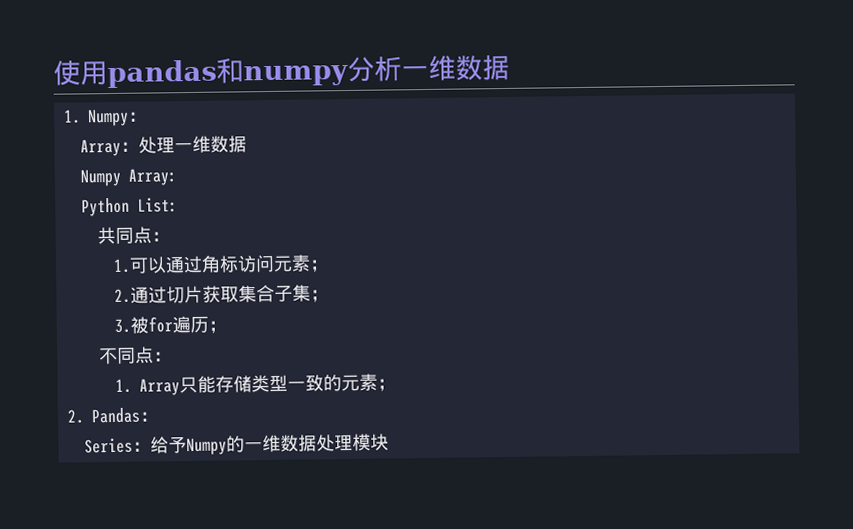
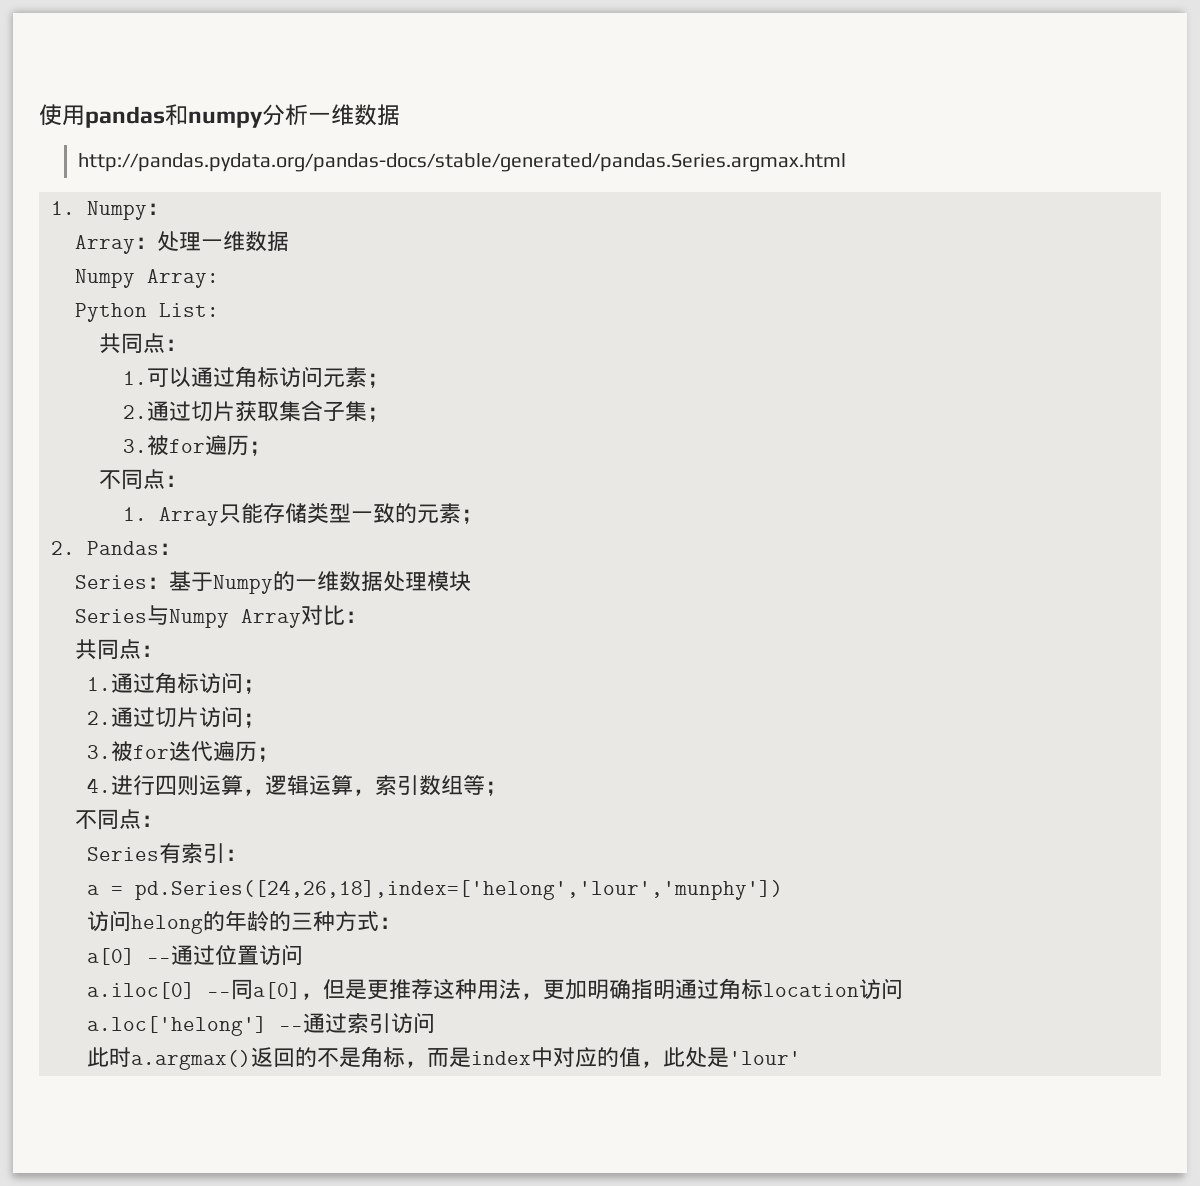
+ http://pandas.pydata.org/pandas-docs/stable/generated/pandas.Series.argmax.html
- Series：给予Numpy的一维数据处理模块
+ Series：基于Numpy的一维数据处理模块
+ Series与Numpy Array对比：
+ 共同点：
+ 1.通过角标访问；
+ 2.通过切片访问；
+ 3.被for迭代遍历；
+ 4.进行四则运算，逻辑运算，索引数组等；
+ 不同点：
+ Series有索引：
+ a = pd.Series([24,26,18],index=['helong','lour','munphy'])
+ 访问helong的年龄的三种方式：
+ a[0] --通过位置访问
+ a.iloc[0] --同a[0]，但是更推荐这种用法，更加明确指明通过角标location访问
+ a.loc['helong'] --通过索引访问
+ 此时a.argmax()返回的不是角标，而是index中对应的值，此处是'lour'

